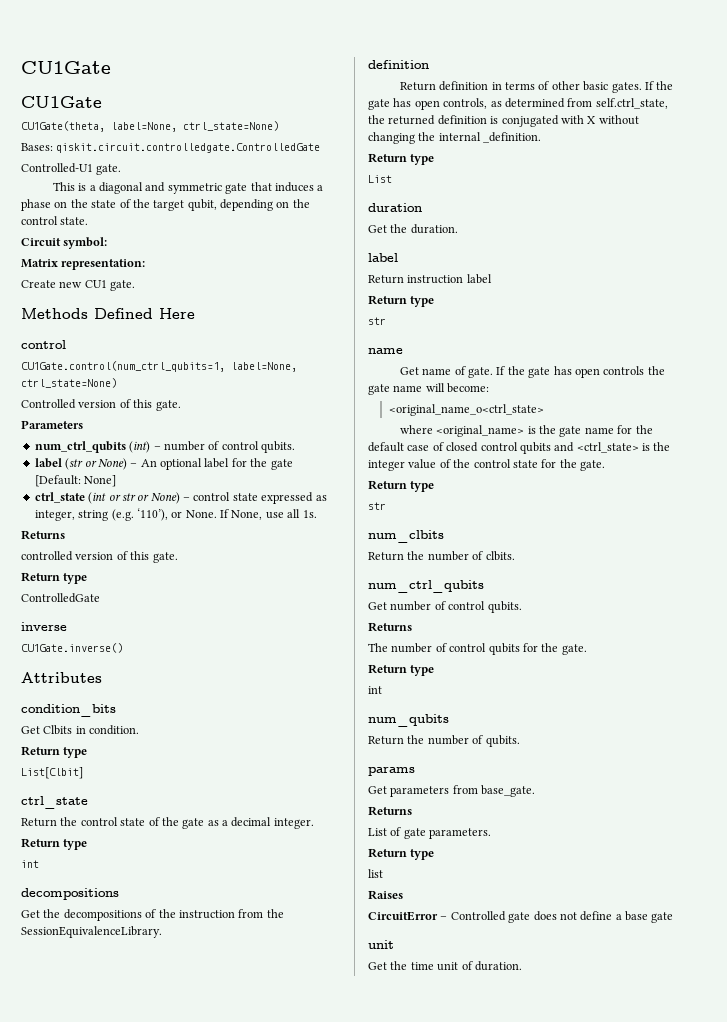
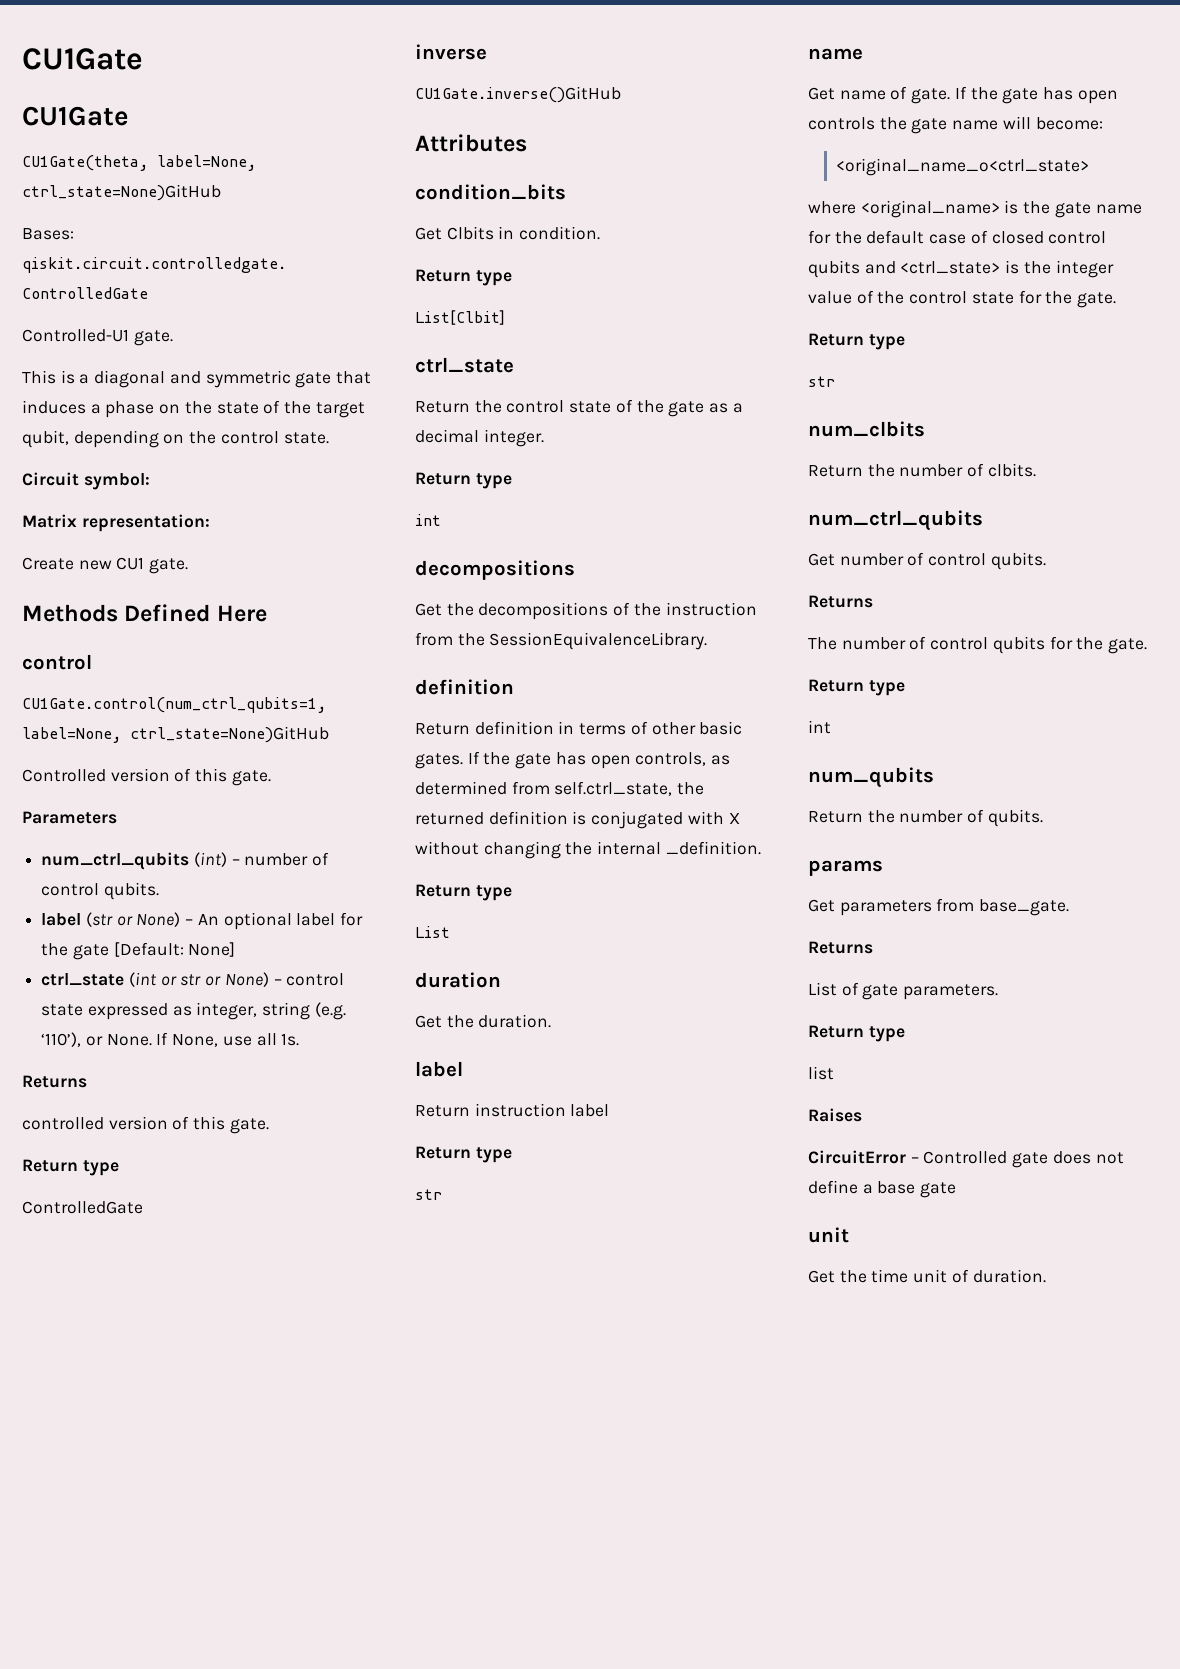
- CU1Gate(theta, label=None, ctrl_state=None)
+ CU1Gate(theta, label=None, ctrl_state=None)GitHub
- CU1Gate.control(num_ctrl_qubits=1, label=None, ctrl_state=None)
+ CU1Gate.control(num_ctrl_qubits=1, label=None, ctrl_state=None)GitHub
- CU1Gate.inverse()
+ CU1Gate.inverse()GitHub

